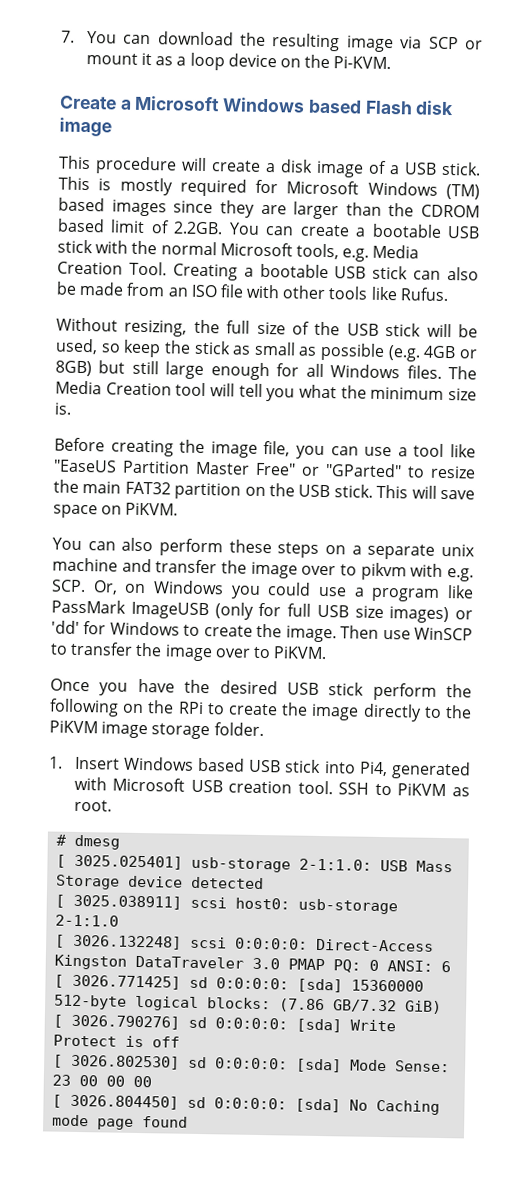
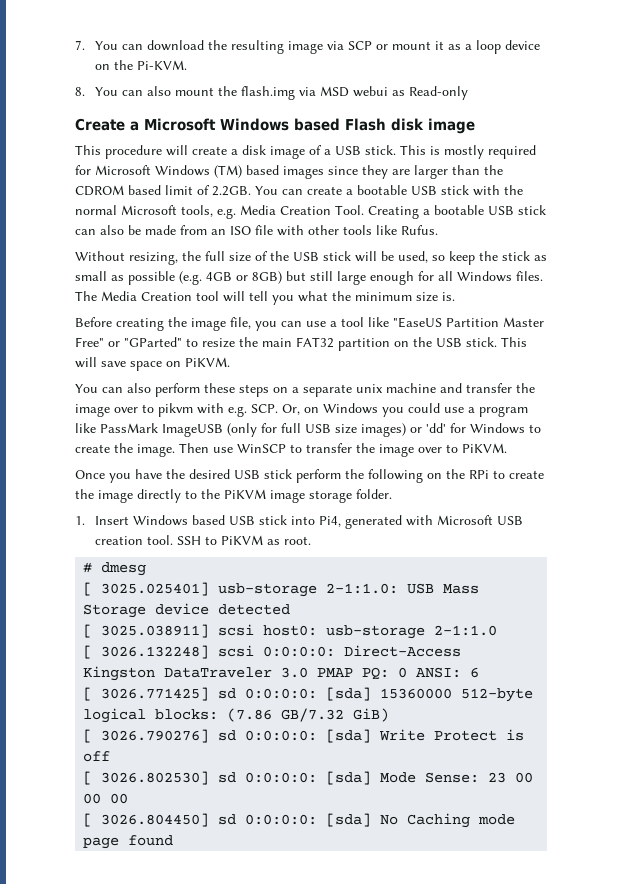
+ 8. You can also mount the flash.img via MSD webui as Read-only

